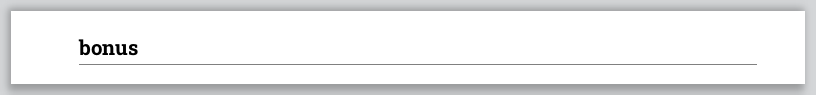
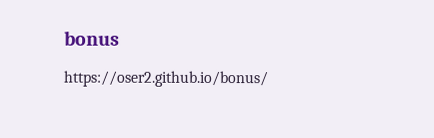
+ https://oser2.github.io/bonus/

